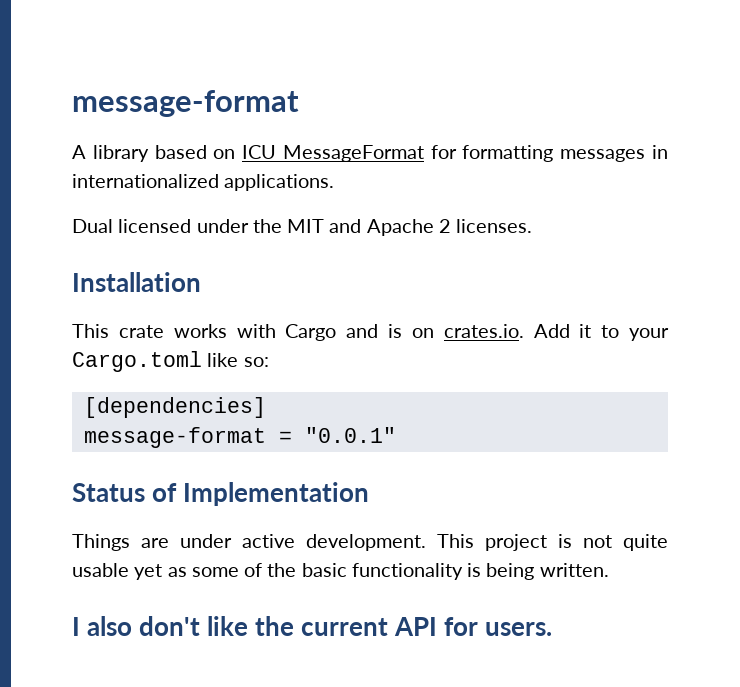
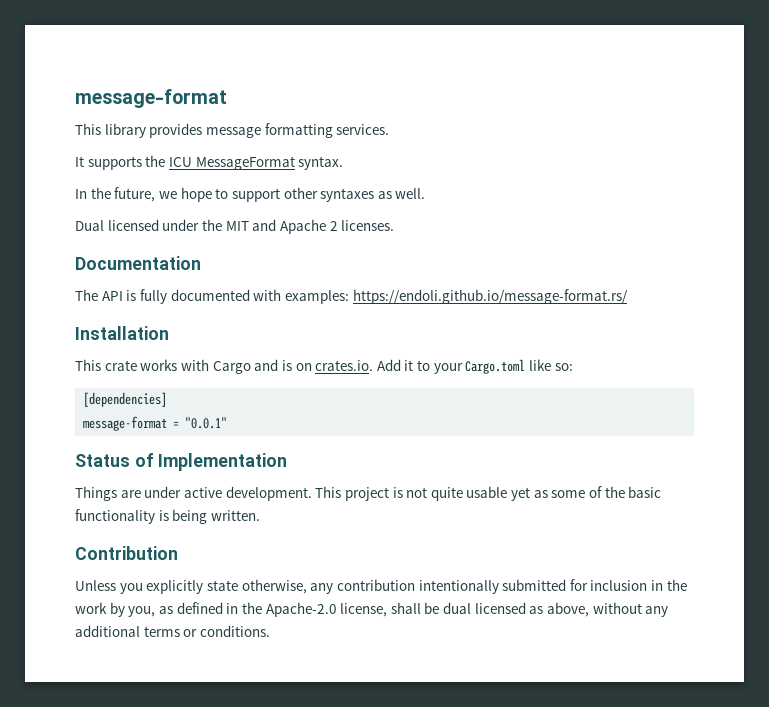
- A library based on ICU MessageFormat for formatting messages in internationalized applications.
+ This library provides message formatting services.
+ It supports the ICU MessageFormat syntax.
+ In the future, we hope to support other syntaxes as well.
+ Documentation
+ The API is fully documented with examples: https://endoli.github.io/message-format.rs/
- I also don't like the current API for users.
+ Contribution
+ Unless you explicitly state otherwise, any contribution intentionally submitted for inclusion in the work by you, as defined in the Apache-2.0 license, shall be dual licensed as above, without any additional terms or conditions.

